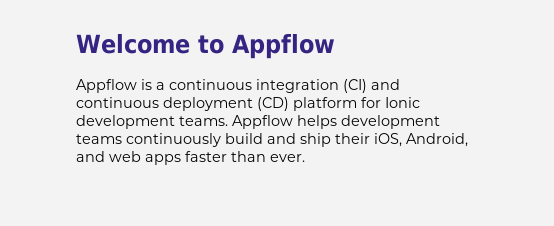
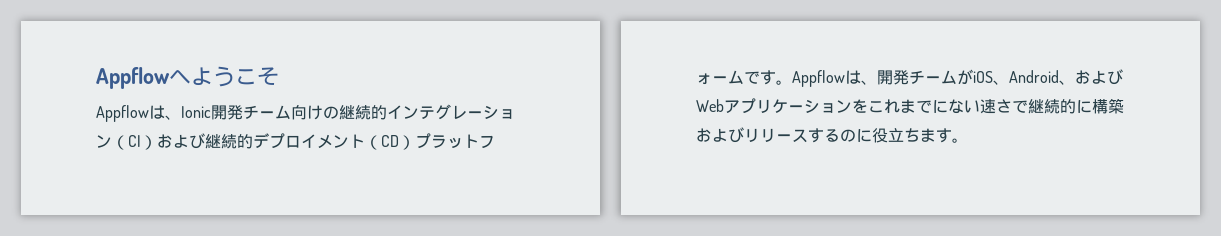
- Welcome to Appflow
- Appflow is a continuous integration (CI) and continuous deployment (CD) platform for Ionic development teams. Appflow helps development teams continuously build and ship their iOS, Android, and web apps faster than ever.
+ Appflowへようこそ
+ Appflowは、Ionic開発チーム向けの継続的インテグレーション（CI）および継続的デプロイメント（CD）プラットフォームです。Appflowは、開発チームがiOS、Android、およびWebアプリケーションをこれまでにない速さで継続的に構築およびリリースするのに役立ちます。

